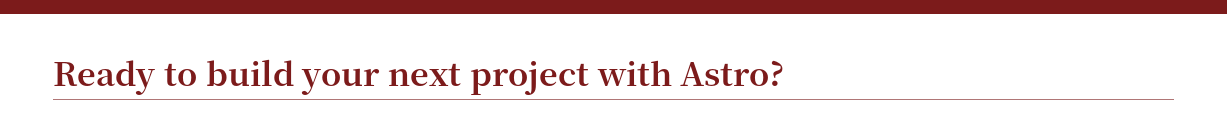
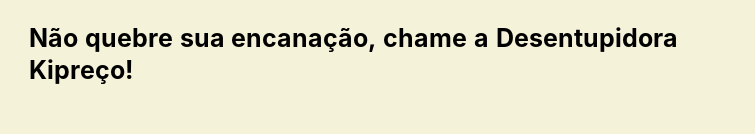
- Ready to build your next project with Astro?
+ Não quebre sua encanação, chame a Desentupidora Kipreço!

